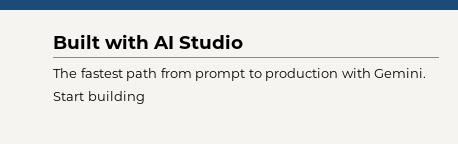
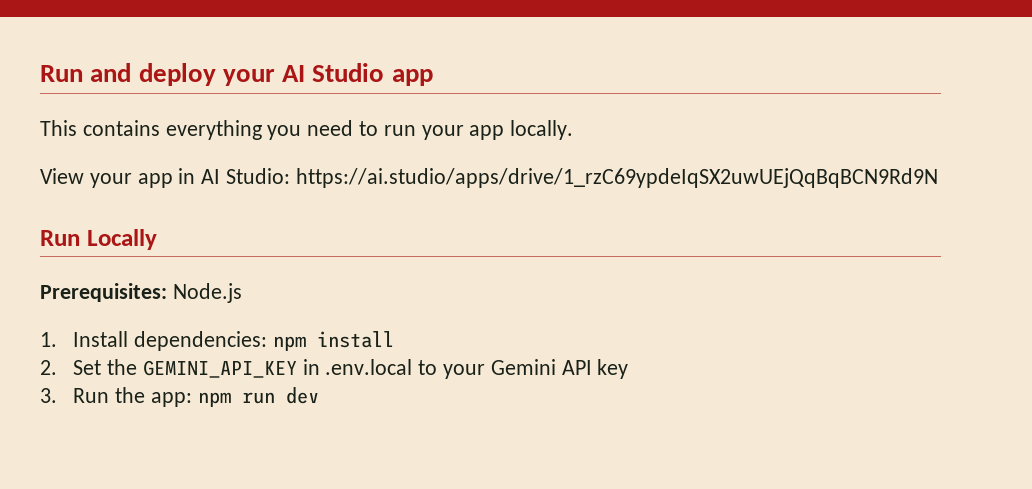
- Built with AI Studio
- The fastest path from prompt to production with Gemini.
- Start building
+ Run and deploy your AI Studio app
+ This contains everything you need to run your app locally.
+ View your app in AI Studio: https://ai.studio/apps/drive/1_rzC69ypdeIqSX2uwUEjQqBqBCN9Rd9N
+ Run Locally
+ Prerequisites: Node.js
+ 1. Install dependencies: npm install
+ 2. Set the GEMINI_API_KEY in .env.local to your Gemini API key
+ 3. Run the app: npm run dev

